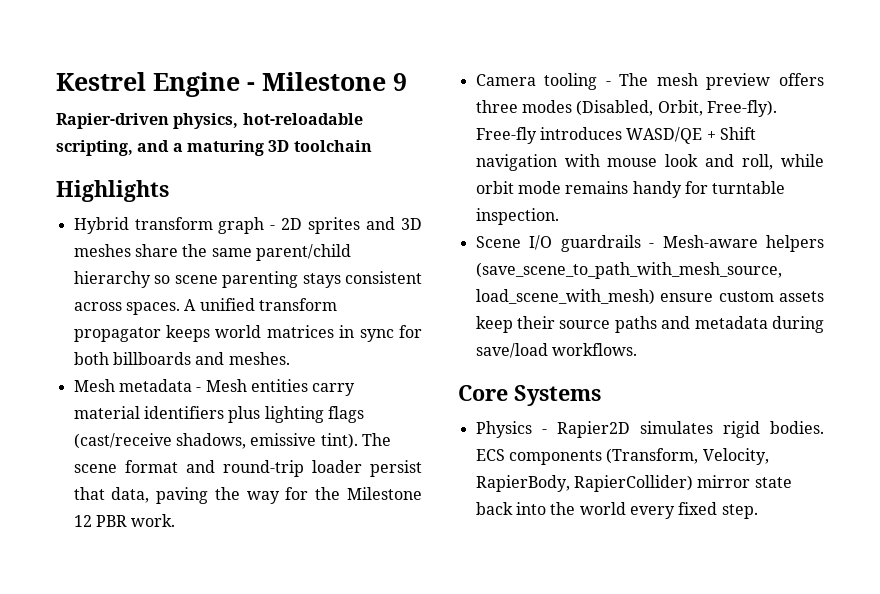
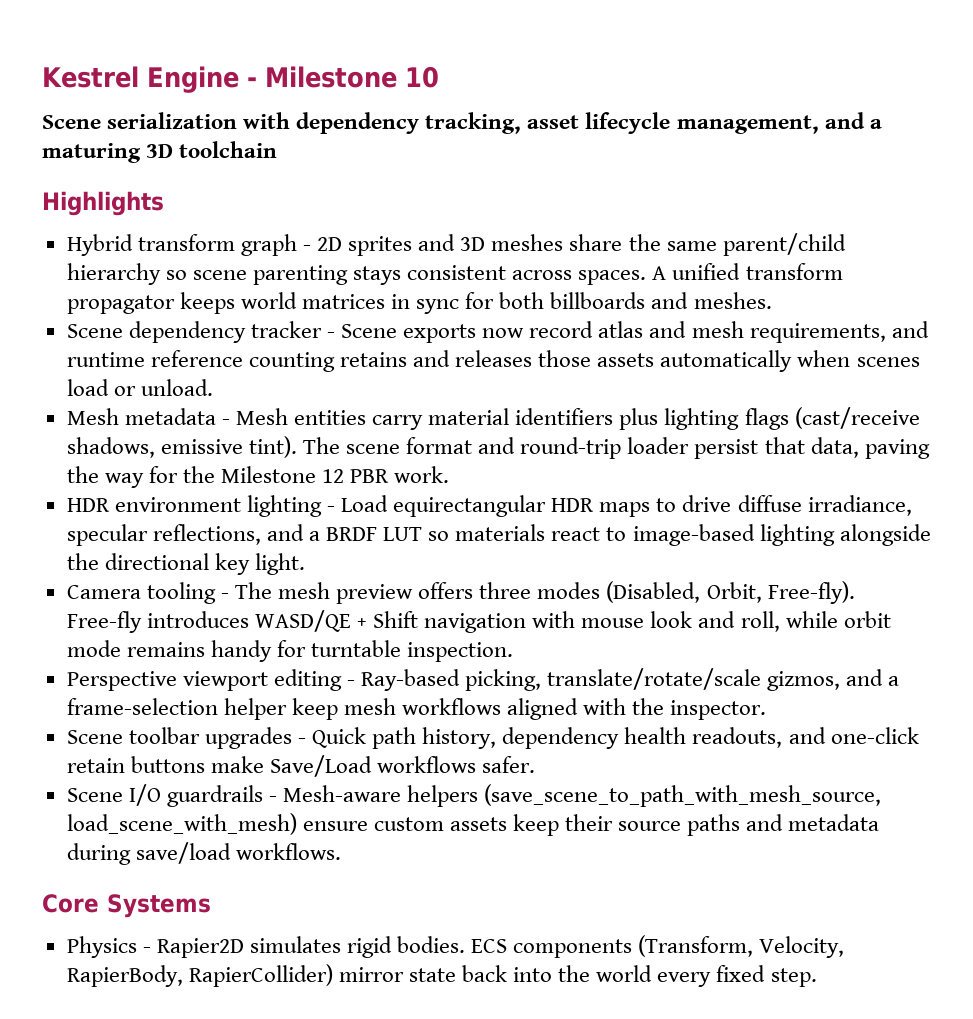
- Kestrel Engine - Milestone 9
- Rapier-driven physics, hot-reloadable scripting, and a maturing 3D toolchain
+ Kestrel Engine - Milestone 10
+ Scene serialization with dependency tracking, asset lifecycle management, and a maturing 3D toolchain
+ Scene dependency tracker - Scene exports now record atlas and mesh requirements, and runtime reference counting retains and releases those assets automatically when scenes load or unload.
+ HDR environment lighting - Load equirectangular HDR maps to drive diffuse irradiance, specular reflections, and a BRDF LUT so materials react to image-based lighting alongside the directional key light.
+ Perspective viewport editing - Ray-based picking, translate/rotate/scale gizmos, and a frame-selection helper keep mesh workflows aligned with the inspector.
+ Scene toolbar upgrades - Quick path history, dependency health readouts, and one-click retain buttons make Save/Load workflows safer.

